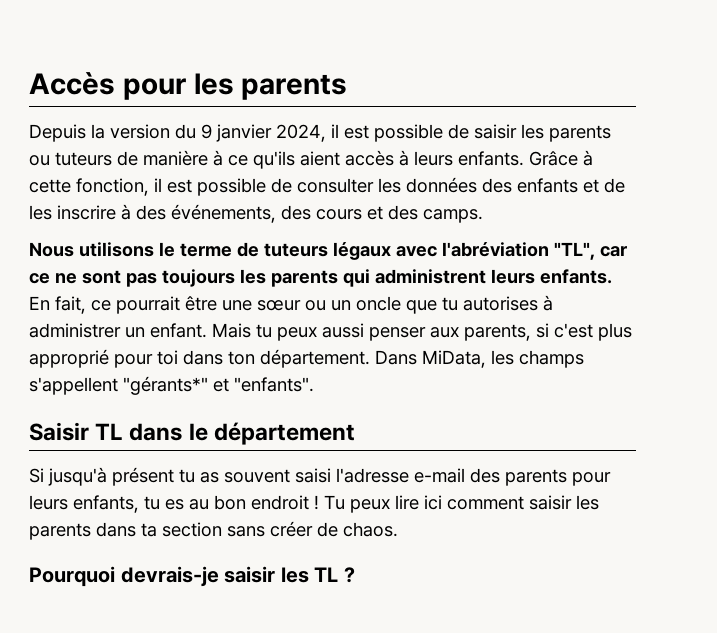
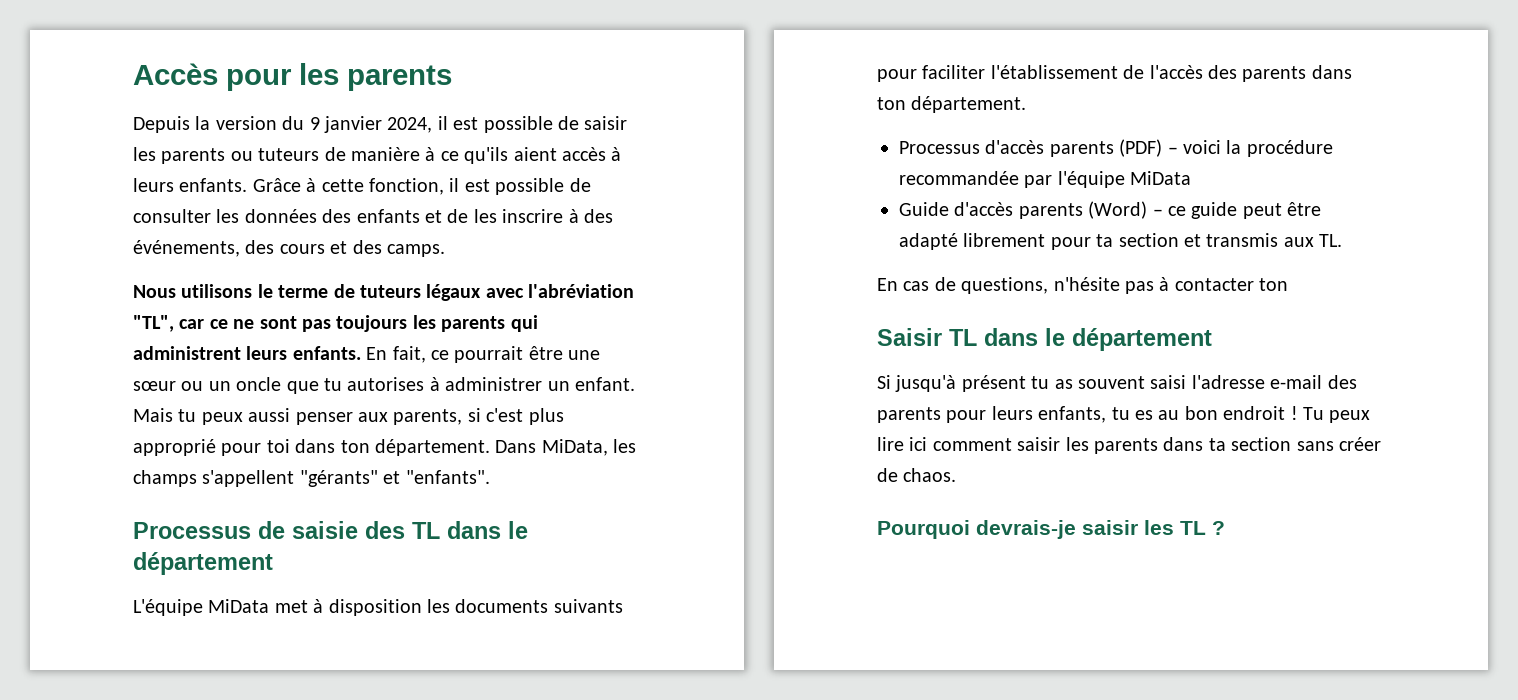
- Dans MiData, les champs s'appellent "gérants*" et "enfants".
+ Dans MiData, les champs s'appellent "gérants" et "enfants".
+ Processus de saisie des TL dans le département
+ L'équipe MiData met à disposition les documents suivants pour faciliter l'établissement de l'accès des parents dans ton département.
+ Processus d'accès parents (PDF) – voici la procédure recommandée par l'équipe MiData
+ Guide d'accès parents (Word) – ce guide peut être adapté librement pour ta section et transmis aux TL.
+ En cas de questions, n'hésite pas à contacter ton

